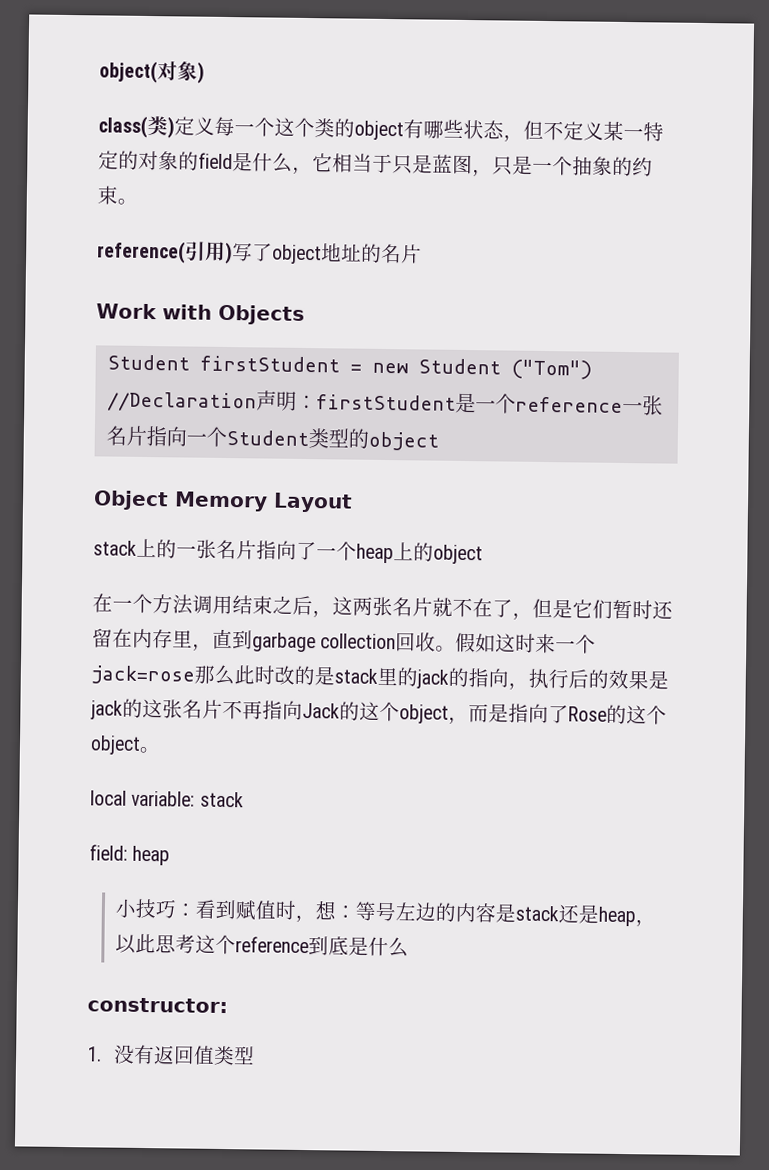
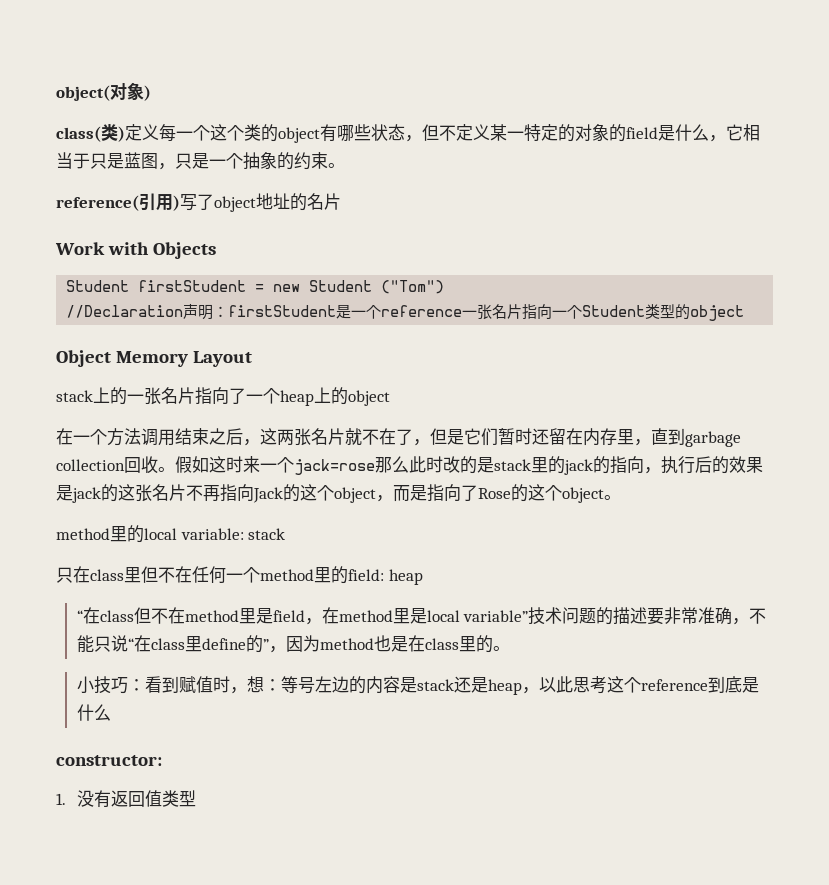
- local variable: stack
+ method里的local variable: stack
- field: heap
+ 只在class里但不在任何一个method里的field: heap
+ “在class但不在method里是field，在method里是local variable”技术问题的描述要非常准确，不能只说“在class里define的”，因为method也是在class里的。

